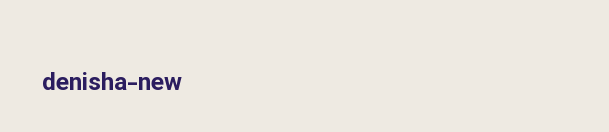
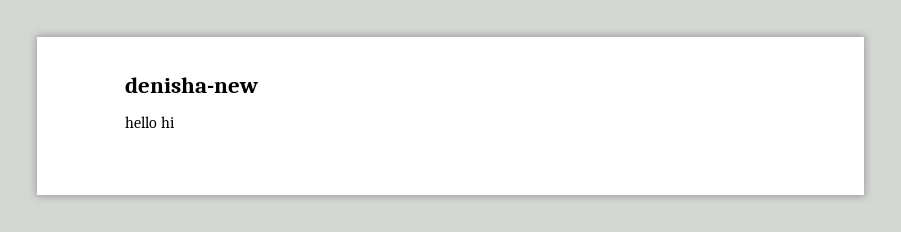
+ hello hi

